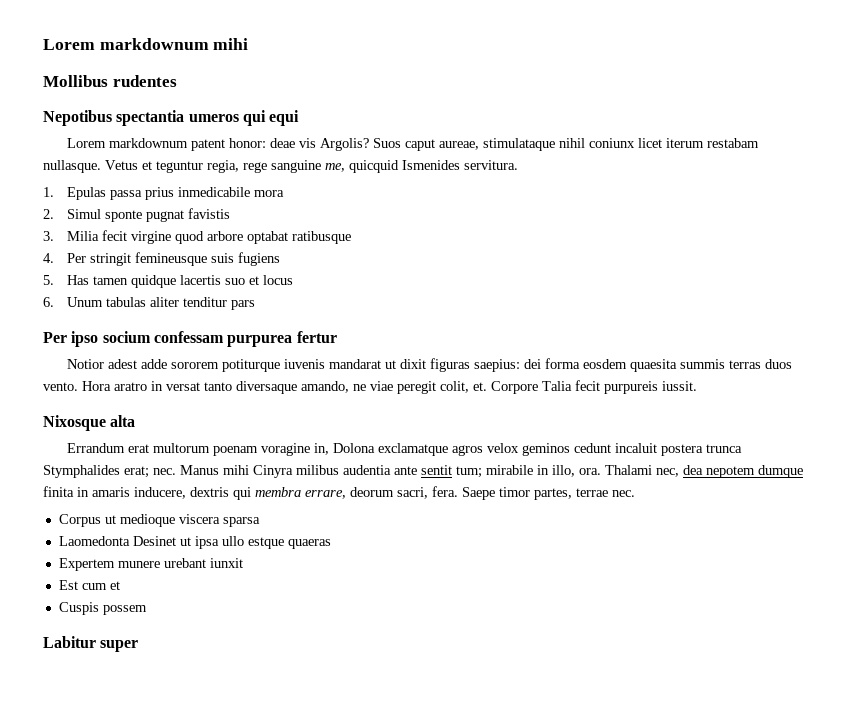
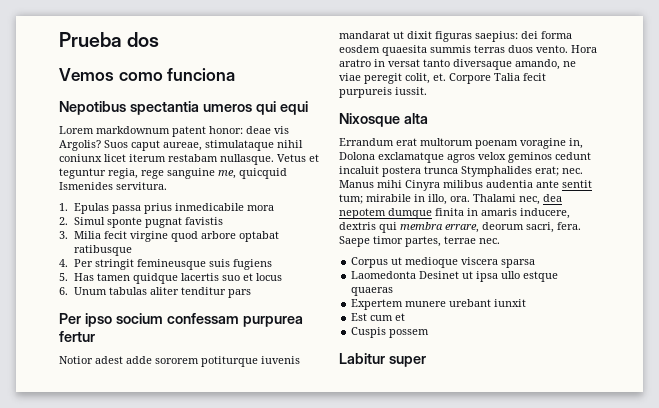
- Lorem markdownum mihi
- Mollibus rudentes
+ Prueba dos
+ Vemos como funciona

